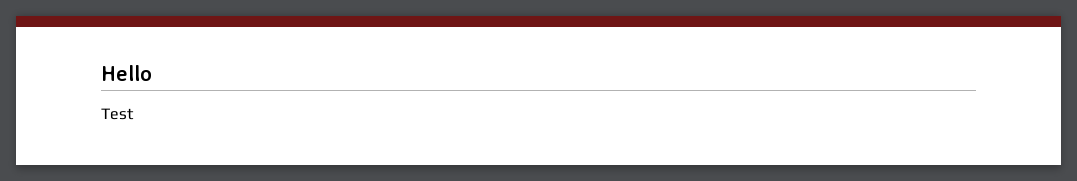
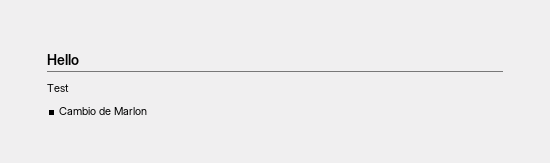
+ Cambio de Marlon

